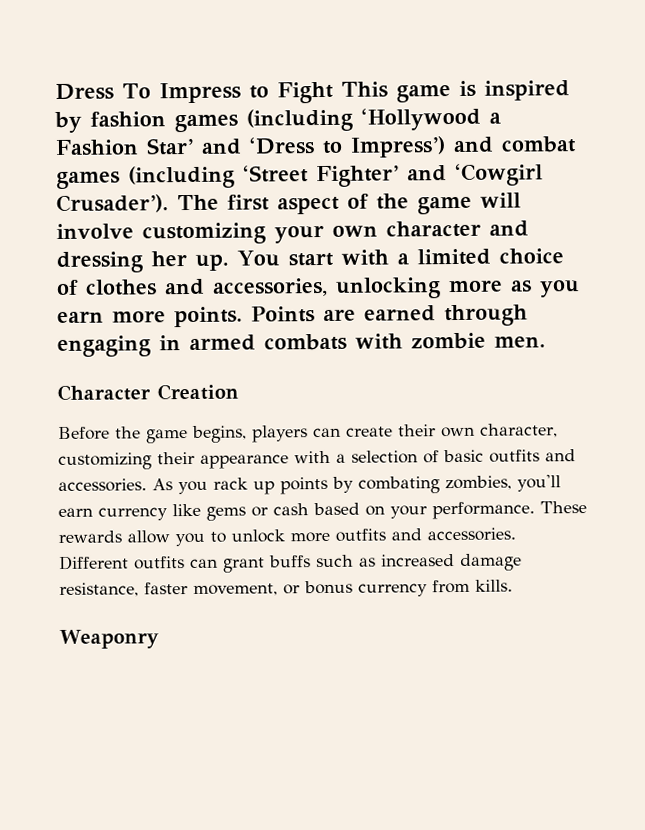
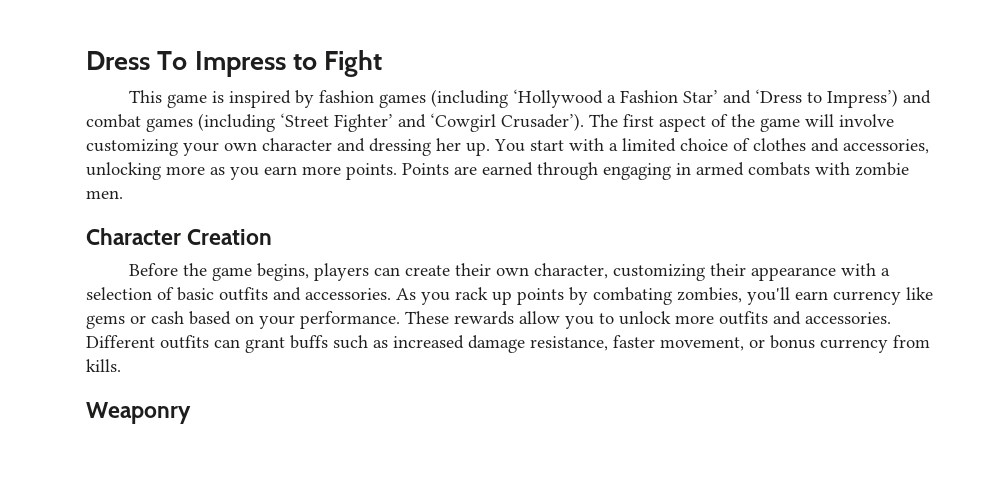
- Dress To Impress to Fight This game is inspired by fashion games (including ‘Hollywood a Fashion Star’ and ‘Dress to Impress’) and combat games (including ‘Street Fighter’ and ‘Cowgirl Crusader’).
+ Dress To Impress to Fight
+ This game is inspired by fashion games (including ‘Hollywood a Fashion Star’ and ‘Dress to Impress’) and combat games (including ‘Street Fighter’ and ‘Cowgirl Crusader’).

